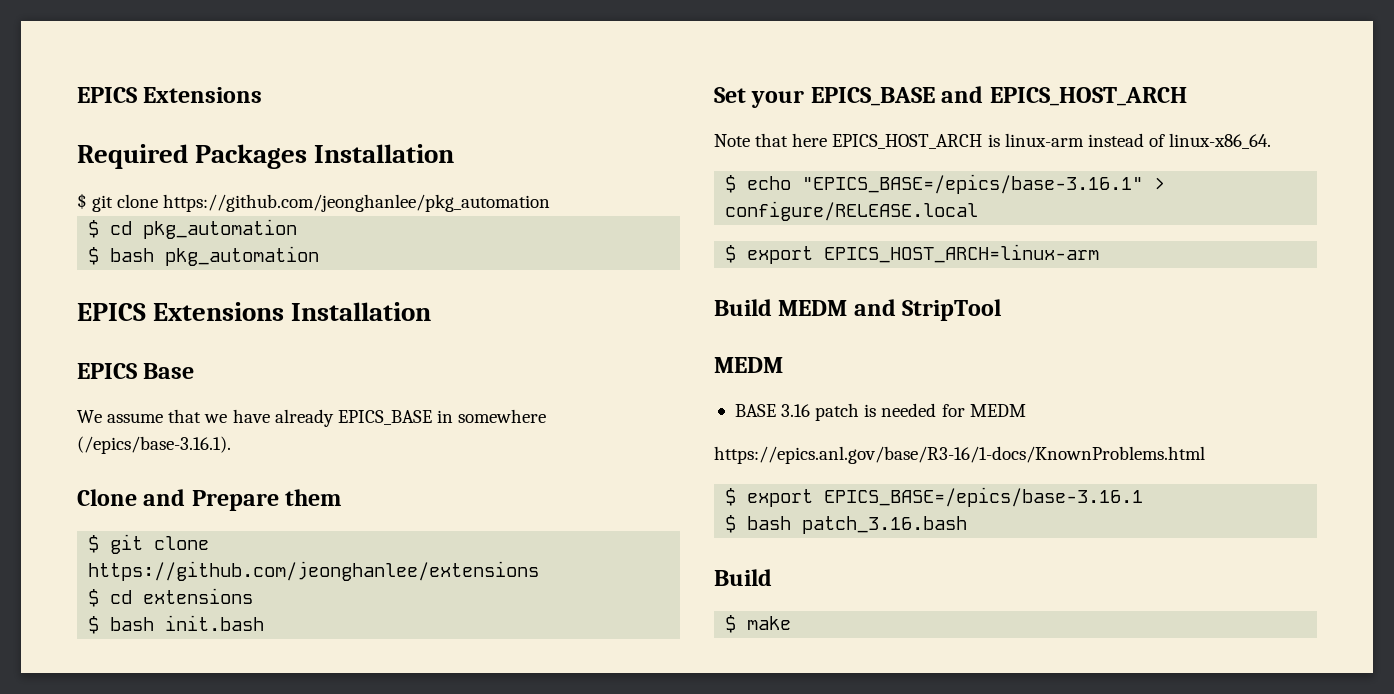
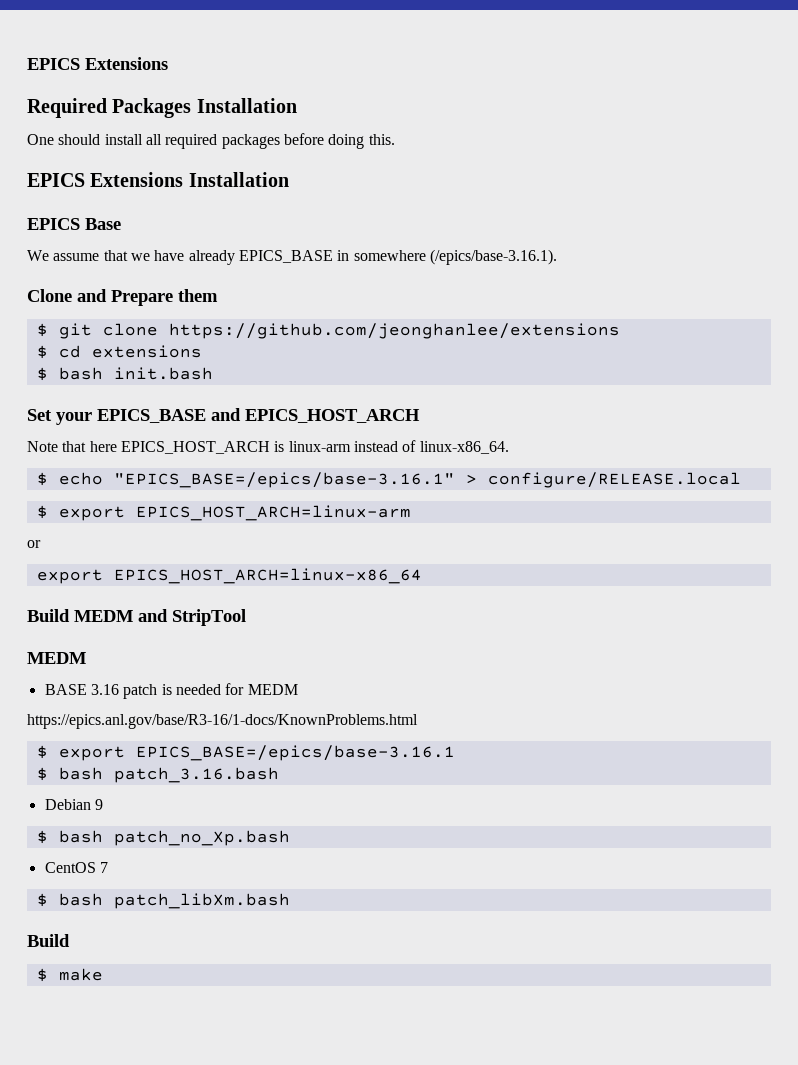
- $ git clone https://github.com/jeonghanlee/pkg_automation
- $ cd pkg_automation
- $ bash pkg_automation
+ One should install all required packages before doing this.
+ or
+ export EPICS_HOST_ARCH=linux-x86_64
+ Debian 9
+ $ bash patch_no_Xp.bash
+ CentOS 7
+ $ bash patch_libXm.bash

